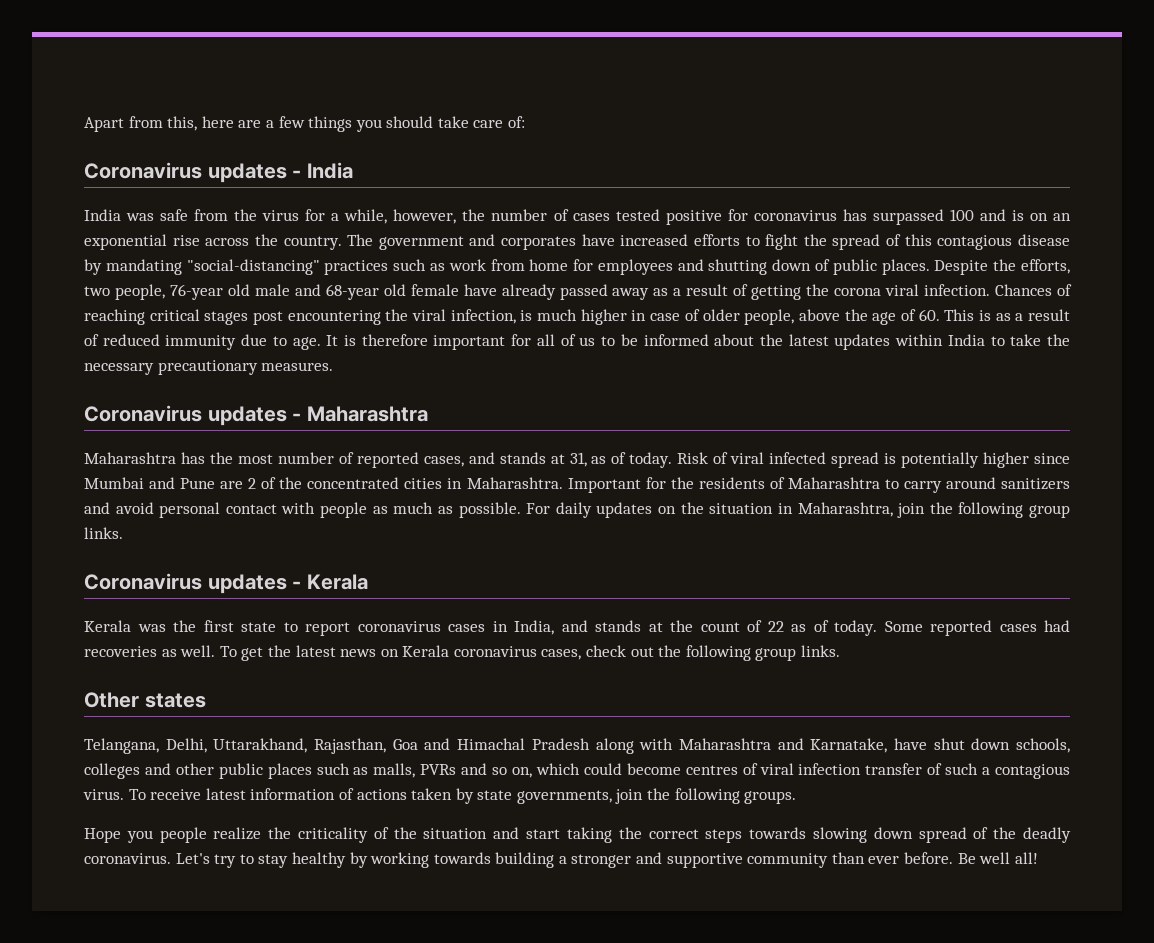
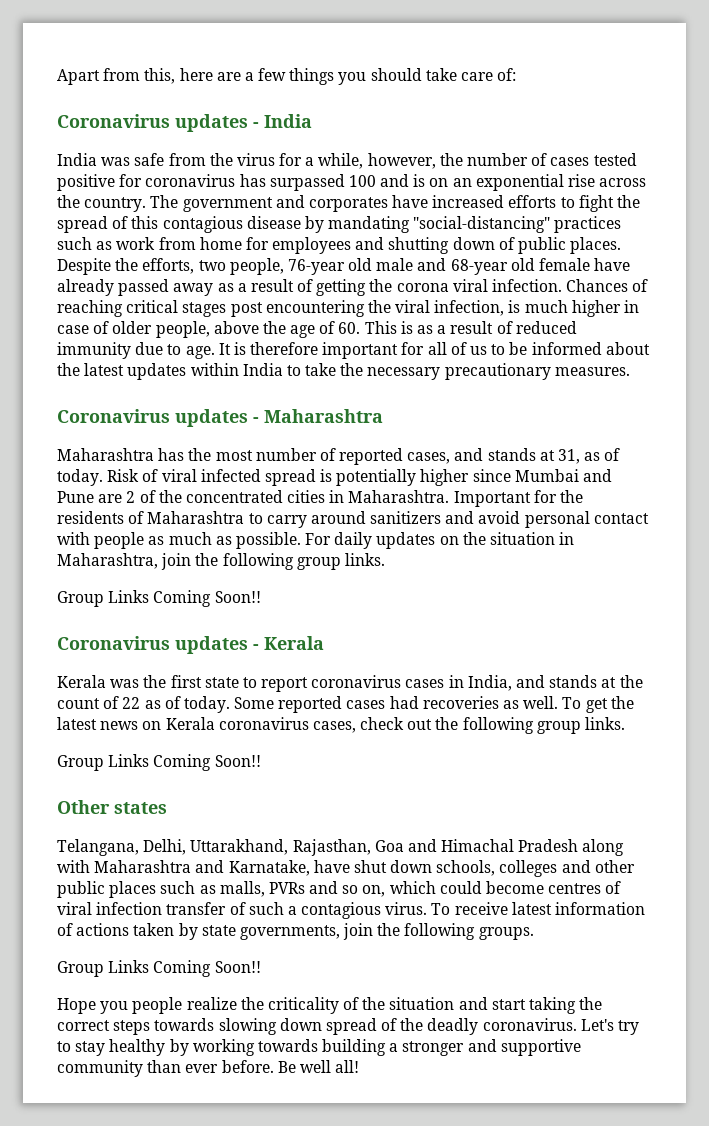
  For daily updates on the situation in Maharashtra, join the following group links.
+ Group Links Coming Soon!!
  To get the latest news on Kerala coronavirus cases, check out the following group links.
+ Group Links Coming Soon!!
  To receive latest information of actions taken by state governments, join the following groups.
+ Group Links Coming Soon!!

